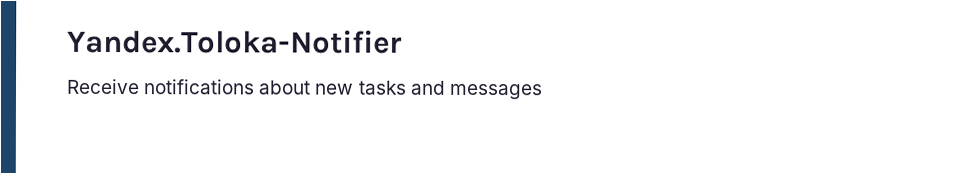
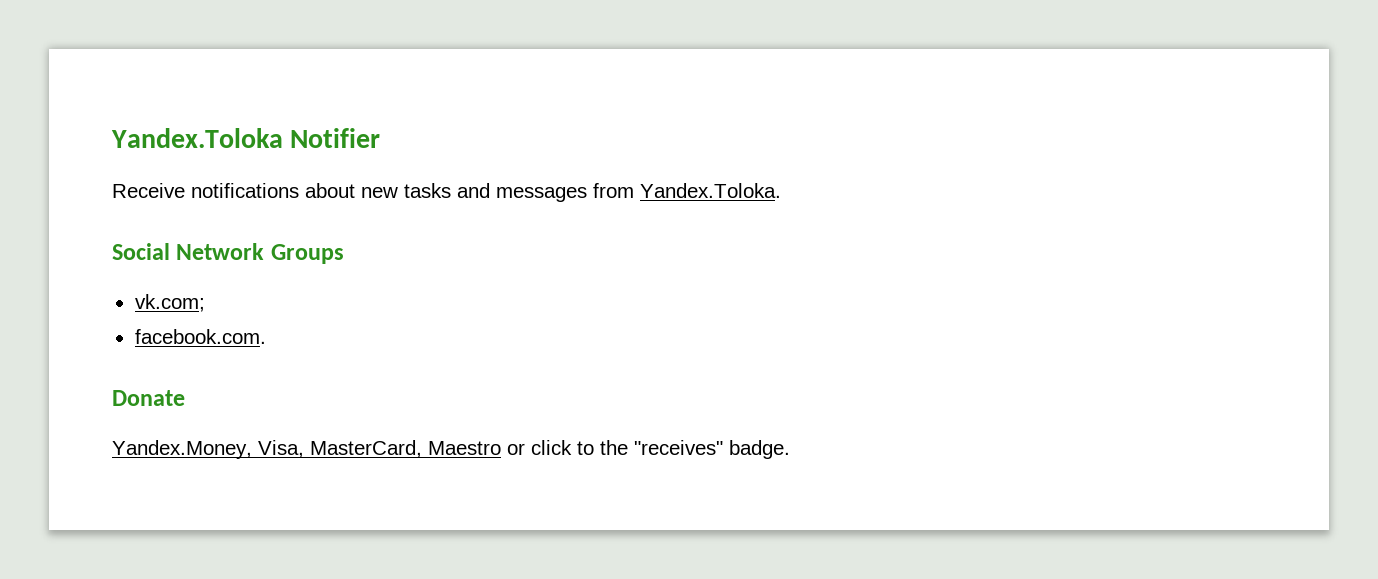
- Yandex.Toloka-Notifier
+ Yandex.Toloka Notifier
- Receive notifications about new tasks and messages
+ Receive notifications about new tasks and messages from Yandex.Toloka.
+ Social Network Groups
+ vk.com;
+ facebook.com.
+ Donate
+ Yandex.Money, Visa, MasterCard, Maestro or click to the "receives" badge.

